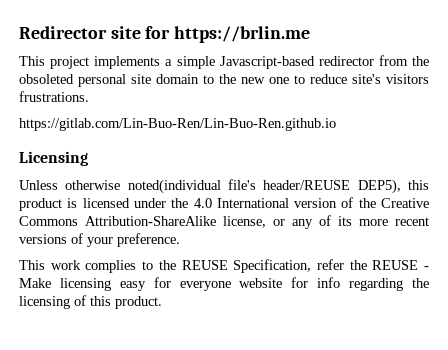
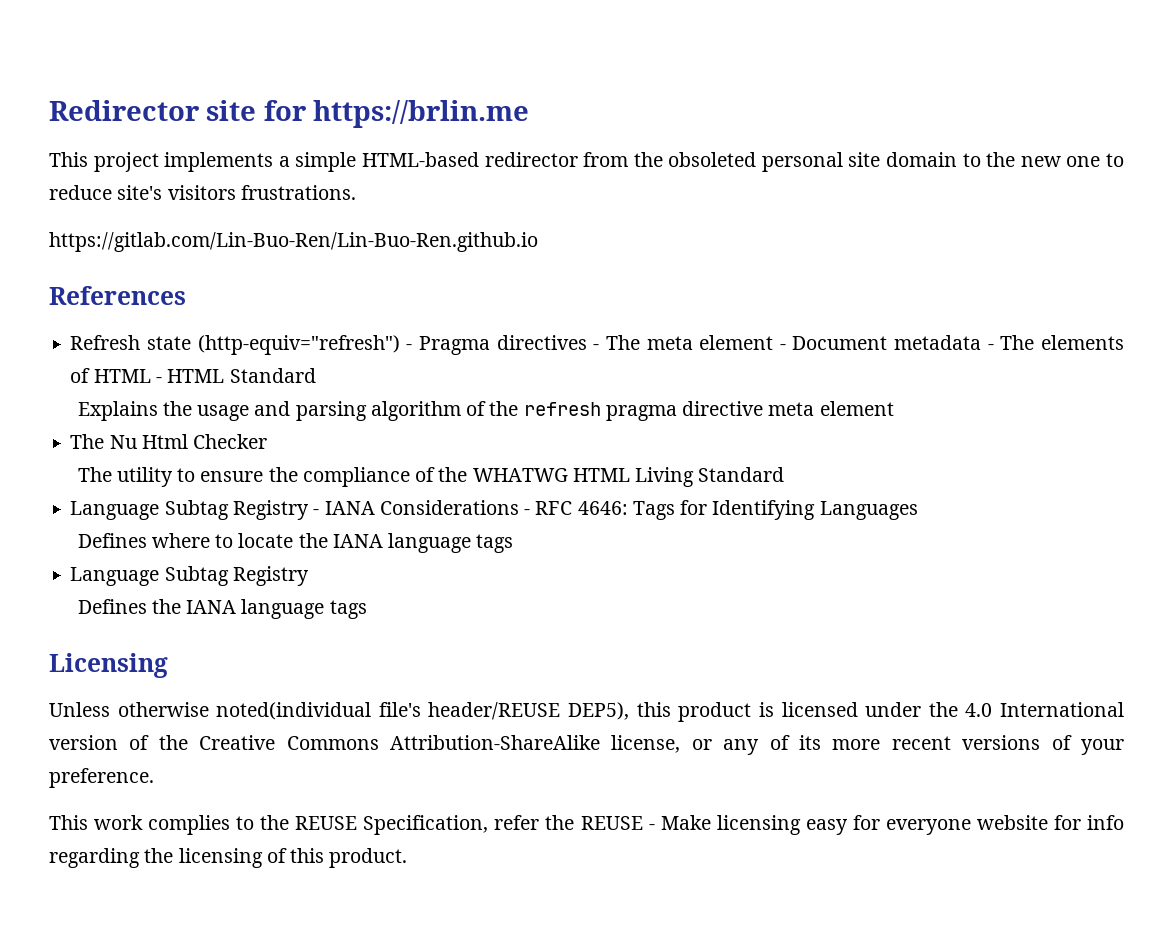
- This project implements a simple Javascript-based redirector from the obsoleted personal site domain to the new one to reduce site's visitors frustrations.
+ This project implements a simple HTML-based redirector from the obsoleted personal site domain to the new one to reduce site's visitors frustrations.
+ References
+ Refresh state (http-equiv="refresh") - Pragma directives - The meta element - Document metadata - The elements of HTML - HTML Standard
+ Explains the usage and parsing algorithm of the refresh pragma directive meta element
+ The Nu Html Checker
+ The utility to ensure the compliance of the WHATWG HTML Living Standard
+ Language Subtag Registry - IANA Considerations - RFC 4646: Tags for Identifying Languages
+ Defines where to locate the IANA language tags
+ Language Subtag Registry
+ Defines the IANA language tags

